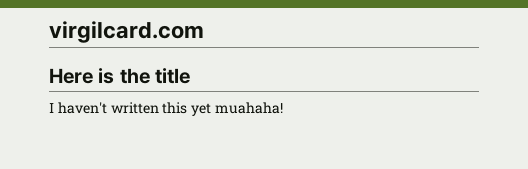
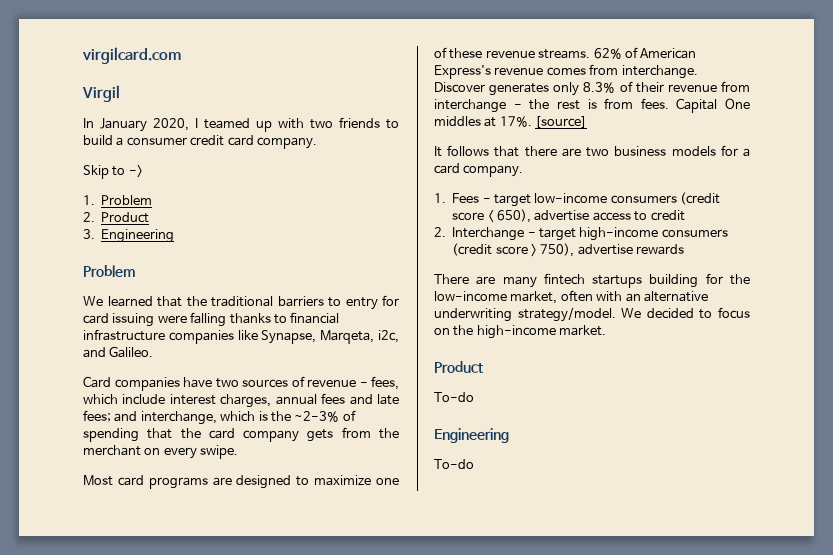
- Here is the title
- I haven't written this yet muahaha!
+ Virgil
+ In January 2020, I teamed up with two friends to build a consumer credit card company.
+ Skip to ->
+ 1. Problem
+ 2. Product
+ 3. Engineering
+ Problem
+ We learned that the traditional barriers to entry for card issuing were falling thanks to financial infrastructure companies like Synapse, Marqeta, i2c, and Galileo.
+ Card companies have two sources of revenue - fees, which include interest charges, annual fees and late fees; and interchange, which is the ~2-3% of spending that the card company gets from the merchant on every swipe.
+ Most card programs are designed to maximize one of these revenue streams. 62% of American Express's revenue comes from interchange. Discover generates only 8.3% of their revenue from interchange - the rest is from fees. Capital One middles at 17%. [source]
+ It follows that there are two business models for a card company.
+ 1. Fees - target low-income consumers (credit score < 650), advertise access to credit
+ 2. Interchange - target high-income consumers (credit score > 750), advertise rewards
+ There are many fintech startups building for the low-income market, often with an alternative underwriting strategy/model. We decided to focus on the high-income market.
+ Product
+ To-do
+ Engineering
+ To-do

